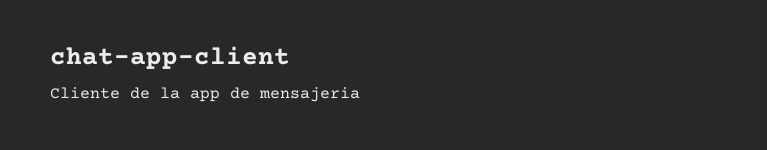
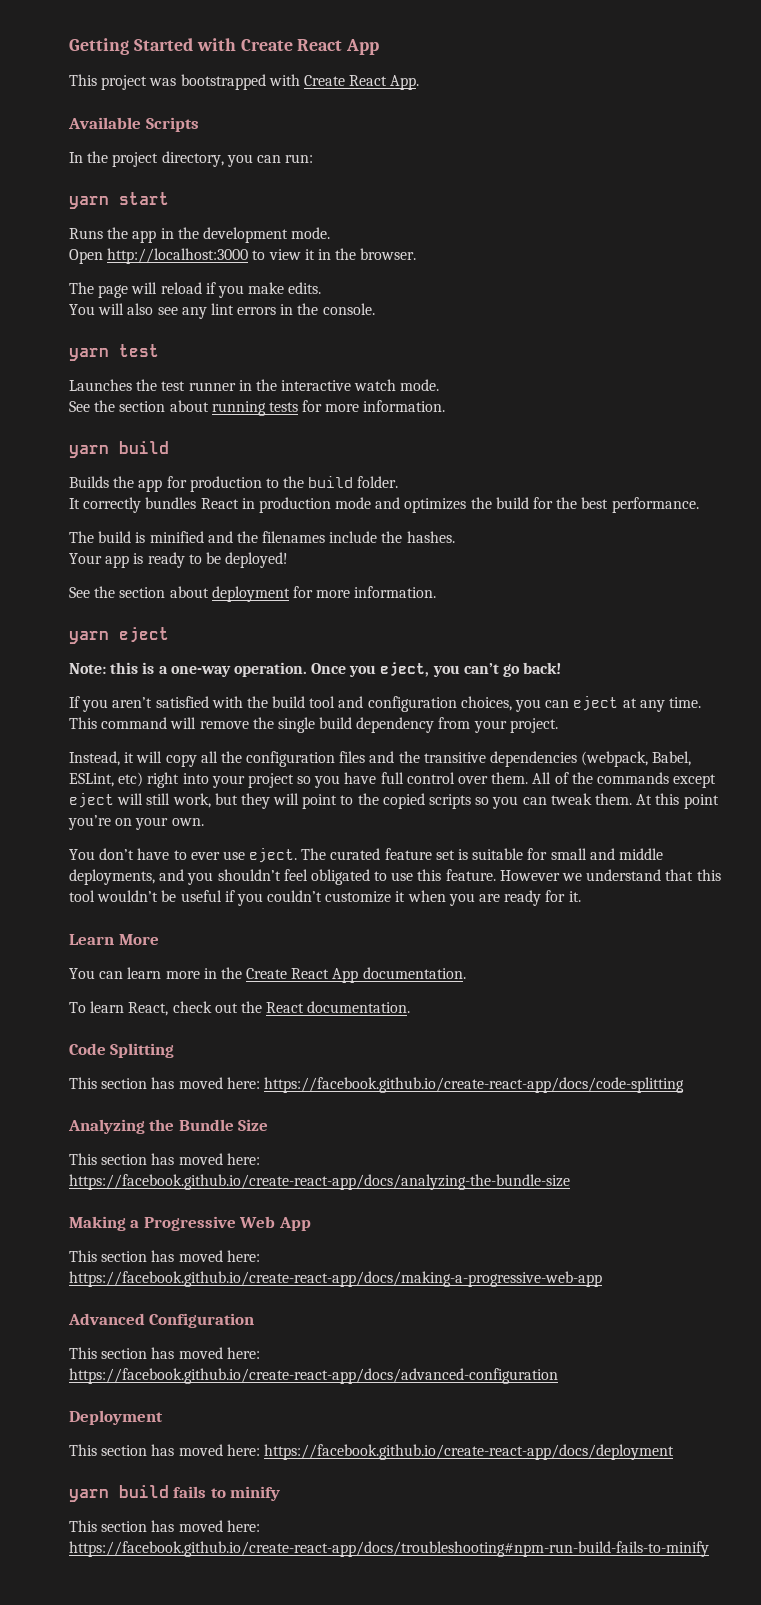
- chat-app-client
- Cliente de la app de mensajeria
+ Getting Started with Create React App
+ This project was bootstrapped with Create React App.
+ Available Scripts
+ In the project directory, you can run:
+ yarn start
+ Runs the app in the development mode.
+ Open http://localhost:3000 to view it in the browser.
+ The page will reload if you make edits.
+ You will also see any lint errors in the console.
+ yarn test
+ Launches the test runner in the interactive watch mode.
+ See the section about running tests for more information.
+ yarn build
+ Builds the app for production to the build folder.
+ It correctly bundles React in production mode and optimizes the build for the best performance.
+ The build is minified and the filenames include the hashes.
+ Your app is ready to be deployed!
+ See the section about deployment for more information.
+ yarn eject
+ Note: this is a one-way operation. Once you eject, you can’t go back!
+ If you aren’t satisfied with the build tool and configuration choices, you can eject at any time. This command will remove the single build dependency from your project.
+ Instead, it will copy all the configuration files and the transitive dependencies (webpack, Babel, ESLint, etc) right into your project so you have full control over them. All of the commands except eject will still work, but they will point to the copied scripts so you can tweak them. At this point you’re on your own.
+ You don’t have to ever use eject. The curated feature set is suitable for small and middle deployments, and you shouldn’t feel obligated to use this feature. However we understand that this tool wouldn’t be useful if you couldn’t customize it when you are ready for it.
+ Learn More
+ You can learn more in the Create React App documentation.
+ To learn React, check out the React documentation.
+ Code Splitting
+ This section has moved here: https://facebook.github.io/create-react-app/docs/code-splitting
+ Analyzing the Bundle Size
+ This section has moved here: https://facebook.github.io/create-react-app/docs/analyzing-the-bundle-size
+ Making a Progressive Web App
+ This section has moved here: https://facebook.github.io/create-react-app/docs/making-a-progressive-web-app
+ Advanced Configuration
+ This section has moved here: https://facebook.github.io/create-react-app/docs/advanced-configuration
+ Deployment
+ This section has moved here: https://facebook.github.io/create-react-app/docs/deployment
+ yarn build fails to minify
+ This section has moved here: https://facebook.github.io/create-react-app/docs/troubleshooting#npm-run-build-fails-to-minify

